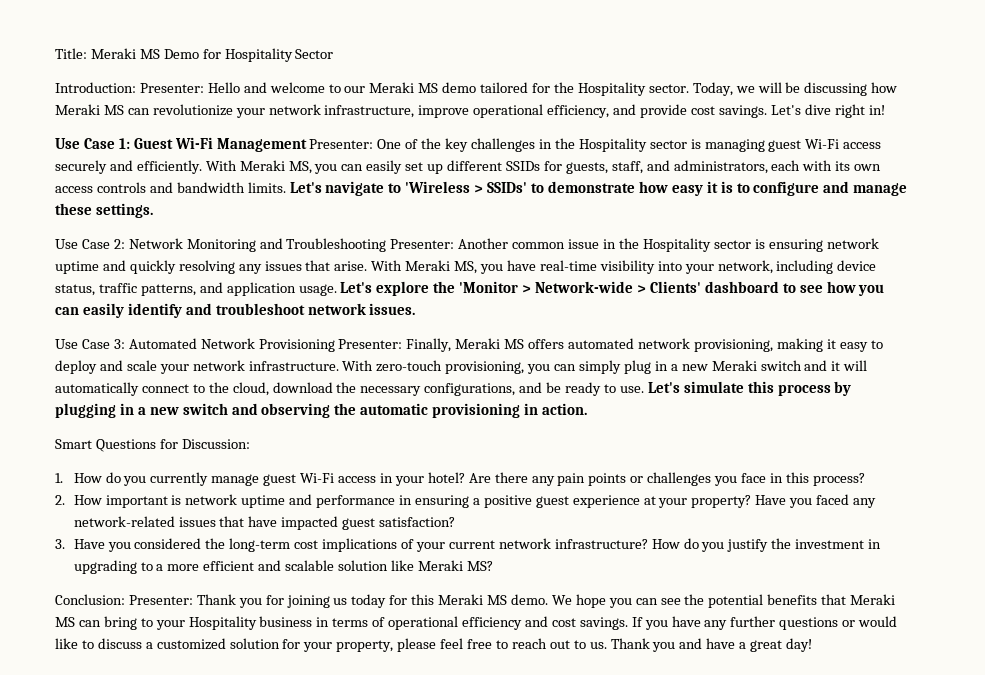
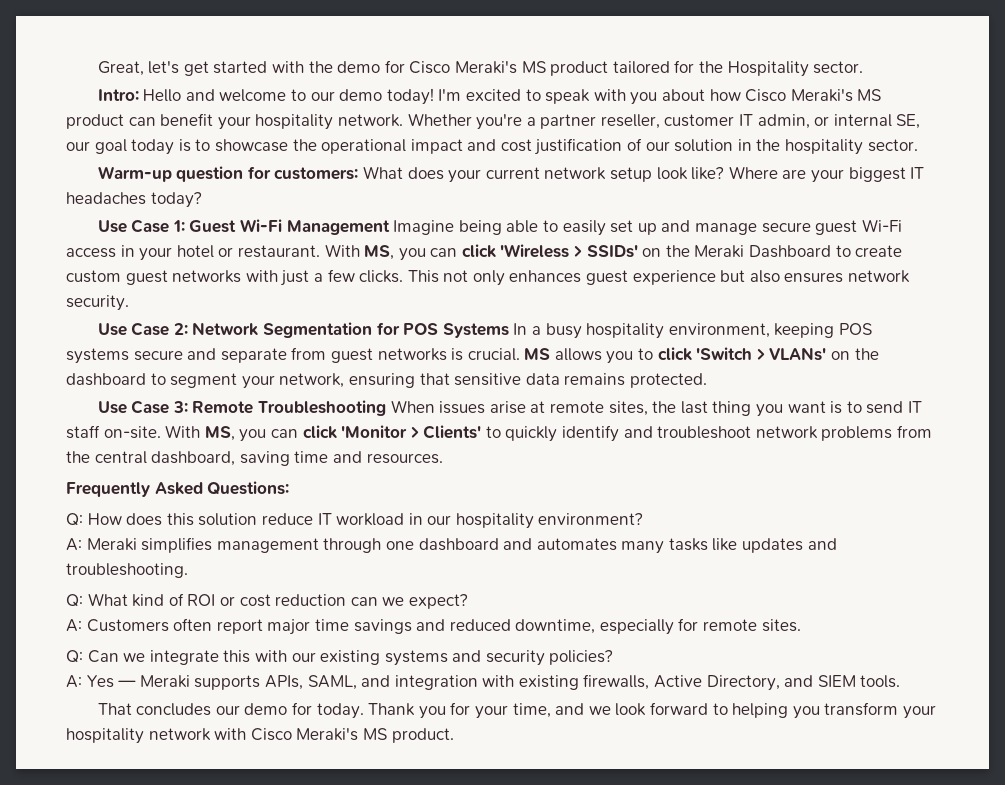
- Title: Meraki MS Demo for Hospitality Sector
- Introduction: Presenter: Hello and welcome to our Meraki MS demo tailored for the Hospitality sector. Today, we will be discussing how Meraki MS can revolutionize your network infrastructure, improve operational efficiency, and provide cost savings. Let's dive right in!
+ Great, let's get started with the demo for Cisco Meraki's MS product tailored for the Hospitality sector.
+ Intro: Hello and welcome to our demo today! I'm excited to speak with you about how Cisco Meraki's MS product can benefit your hospitality network. Whether you're a partner reseller, customer IT admin, or internal SE, our goal today is to showcase the operational impact and cost justification of our solution in the hospitality sector.
+ Warm-up question for customers: What does your current network setup look like? Where are your biggest IT headaches today?
- Use Case 1: Guest Wi-Fi Management Presenter: One of the key challenges in the Hospitality sector is managing guest Wi-Fi access securely and efficiently. With Meraki MS, you can easily set up different SSIDs for guests, staff, and administrators, each with its own access controls and bandwidth limits. Let's navigate to 'Wireless > SSIDs' to demonstrate how easy it is to configure and manage these settings.
- Use Case 2: Network Monitoring and Troubleshooting Presenter: Another common issue in the Hospitality sector is ensuring network uptime and quickly resolving any issues that arise. With Meraki MS, you have real-time visibility into your network, including device status, traffic patterns, and application usage. Let's explore the 'Monitor > Network-wide > Clients' dashboard to see how you can easily identify and troubleshoot network issues.
- Use Case 3: Automated Network Provisioning Presenter: Finally, Meraki MS offers automated network provisioning, making it easy to deploy and scale your network infrastructure. With zero-touch provisioning, you can simply plug in a new Meraki switch and it will automatically connect to the cloud, download the necessary configurations, and be ready to use. Let's simulate this process by plugging in a new switch and observing the automatic provisioning in action.
- Smart Questions for Discussion:
- 1. How do you currently manage guest Wi-Fi access in your hotel? Are there any pain points or challenges you face in this process?
- 2. How important is network uptime and performance in ensuring a positive guest experience at your property? Have you faced any network-related issues that have impacted guest satisfaction?
- 3. Have you considered the long-term cost implications of your current network infrastructure? How do you justify the investment in upgrading to a more efficient and scalable solution like Meraki MS?
- Conclusion: Presenter: Thank you for joining us today for this Meraki MS demo. We hope you can see the potential benefits that Meraki MS can bring to your Hospitality business in terms of operational efficiency and cost savings. If you have any further questions or would like to discuss a customized solution for your property, please feel free to reach out to us. Thank you and have a great day!
+ Use Case 1: Guest Wi-Fi Management Imagine being able to easily set up and manage secure guest Wi-Fi access in your hotel or restaurant. With MS, you can click 'Wireless > SSIDs' on the Meraki Dashboard to create custom guest networks with just a few clicks. This not only enhances guest experience but also ensures network security.
+ Use Case 2: Network Segmentation for POS Systems In a busy hospitality environment, keeping POS systems secure and separate from guest networks is crucial. MS allows you to click 'Switch > VLANs' on the dashboard to segment your network, ensuring that sensitive data remains protected.
+ Use Case 3: Remote Troubleshooting When issues arise at remote sites, the last thing you want is to send IT staff on-site. With MS, you can click 'Monitor > Clients' to quickly identify and troubleshoot network problems from the central dashboard, saving time and resources.
+ Frequently Asked Questions:
+ Q: How does this solution reduce IT workload in our hospitality environment?
+ A: Meraki simplifies management through one dashboard and automates many tasks like updates and troubleshooting.
+ Q: What kind of ROI or cost reduction can we expect?
+ A: Customers often report major time savings and reduced downtime, especially for remote sites.
+ Q: Can we integrate this with our existing systems and security policies?
+ A: Yes — Meraki supports APIs, SAML, and integration with existing firewalls, Active Directory, and SIEM tools.
+ That concludes our demo for today. Thank you for your time, and we look forward to helping you transform your hospitality network with Cisco Meraki's MS product.

